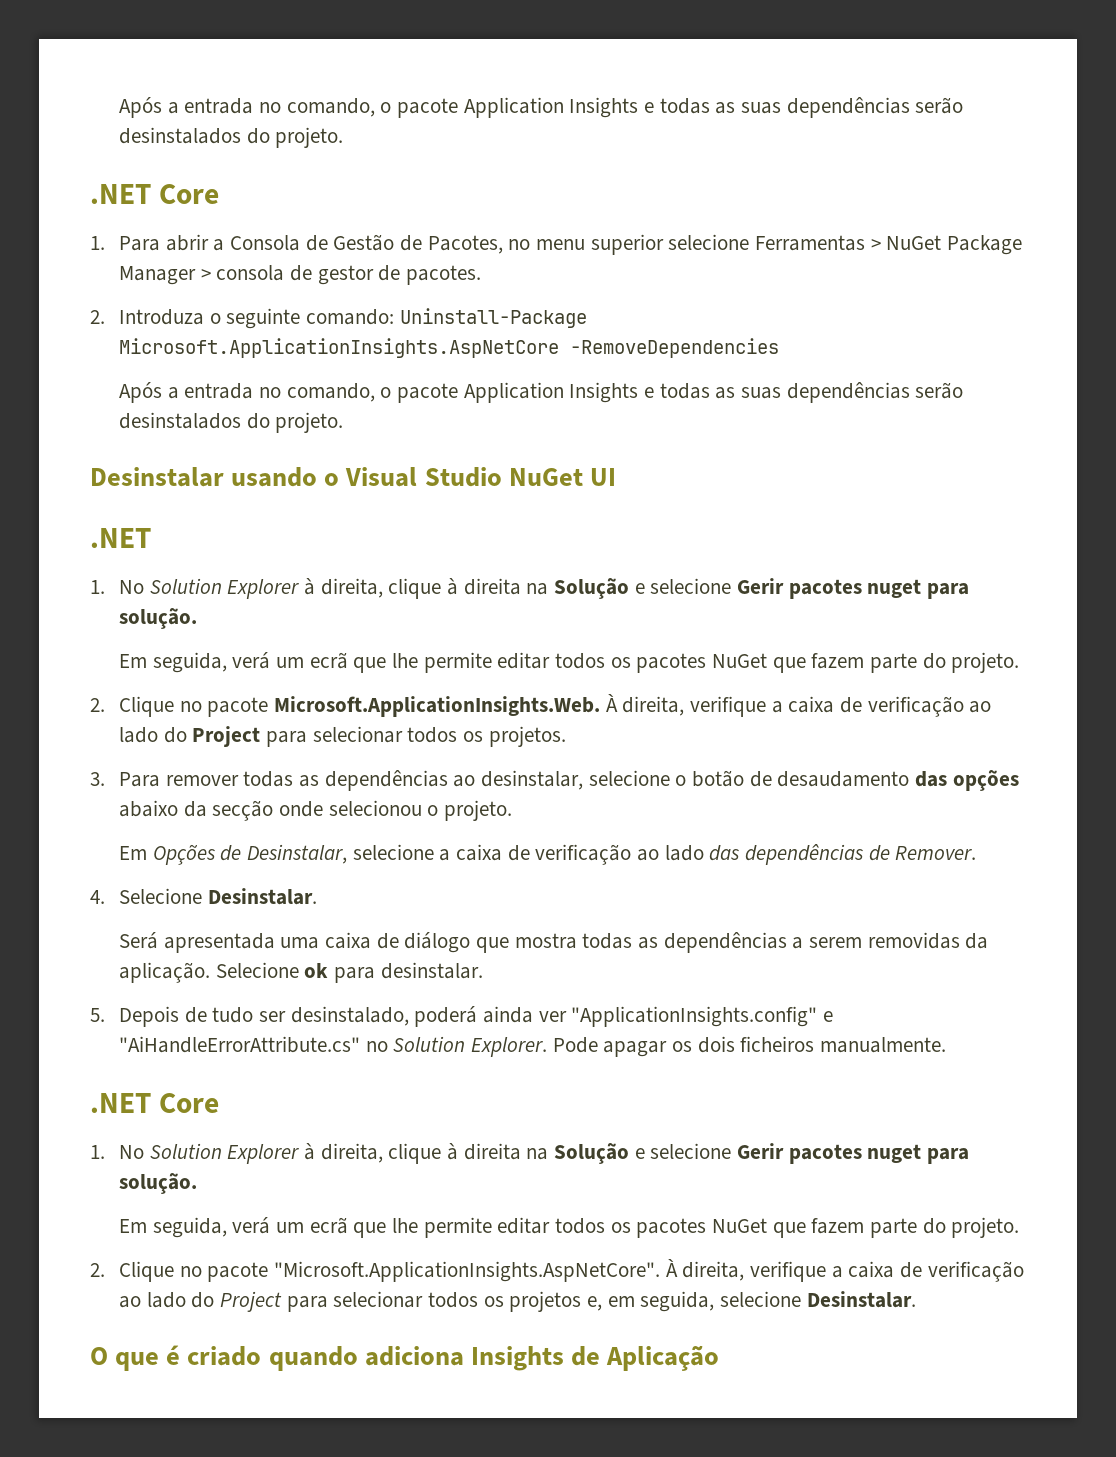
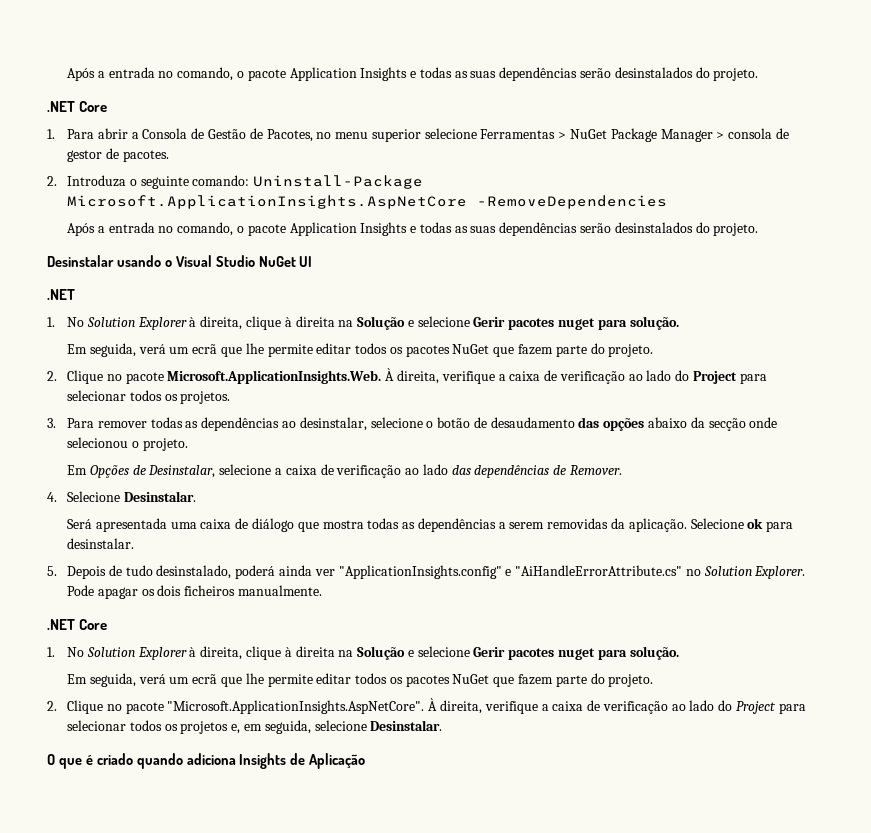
- 5. Depois de tudo ser desinstalado, poderá ainda ver "ApplicationInsights.config" e "AiHandleErrorAttribute.cs" no Solution Explorer.
+ 5. Depois de tudo desinstalado, poderá ainda ver "ApplicationInsights.config" e "AiHandleErrorAttribute.cs" no Solution Explorer.

